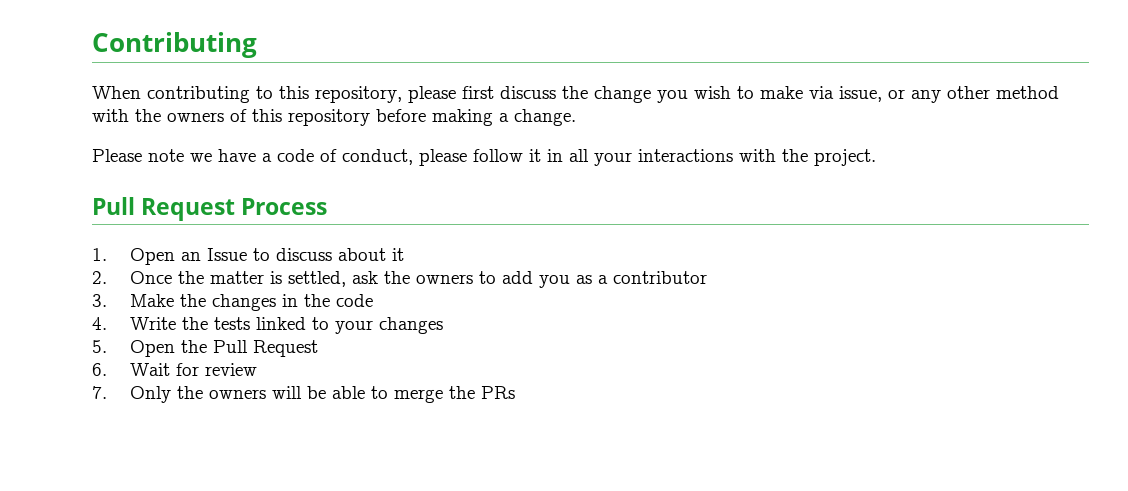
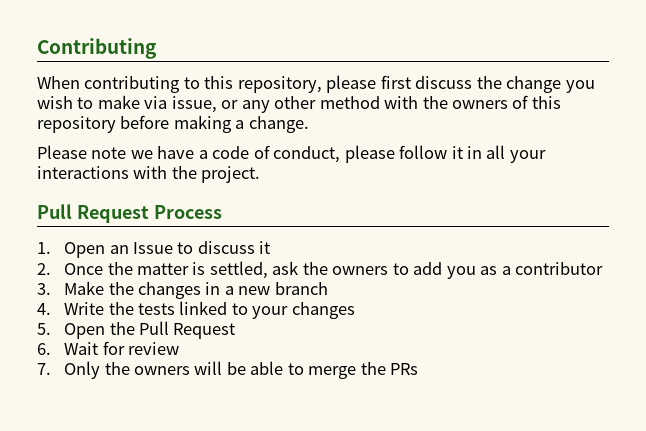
- 1. Open an Issue to discuss about it
+ 1. Open an Issue to discuss it
- 3. Make the changes in the code
+ 3. Make the changes in a new branch

